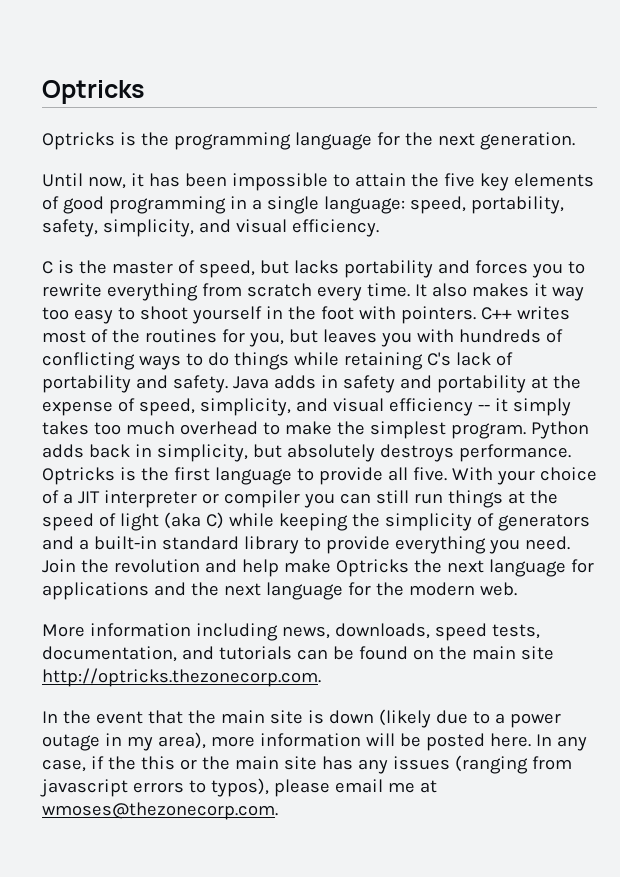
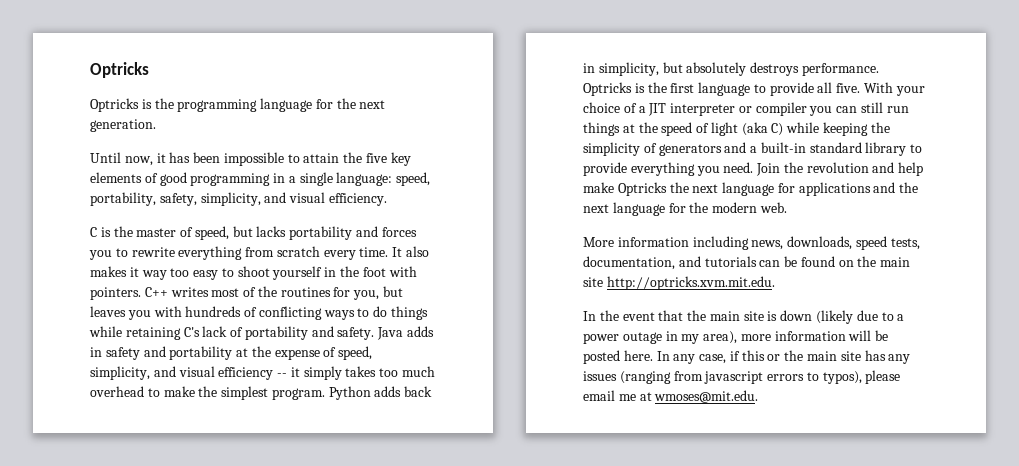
- More information including news, downloads, speed tests, documentation, and tutorials can be found on the main site http://optricks.thezonecorp.com.
+ More information including news, downloads, speed tests, documentation, and tutorials can be found on the main site http://optricks.xvm.mit.edu.
- In any case, if the this or the main site has any issues (ranging from javascript errors to typos), please email me at wmoses@thezonecorp.com.
+ In any case, if this or the main site has any issues (ranging from javascript errors to typos), please email me at wmoses@mit.edu.

